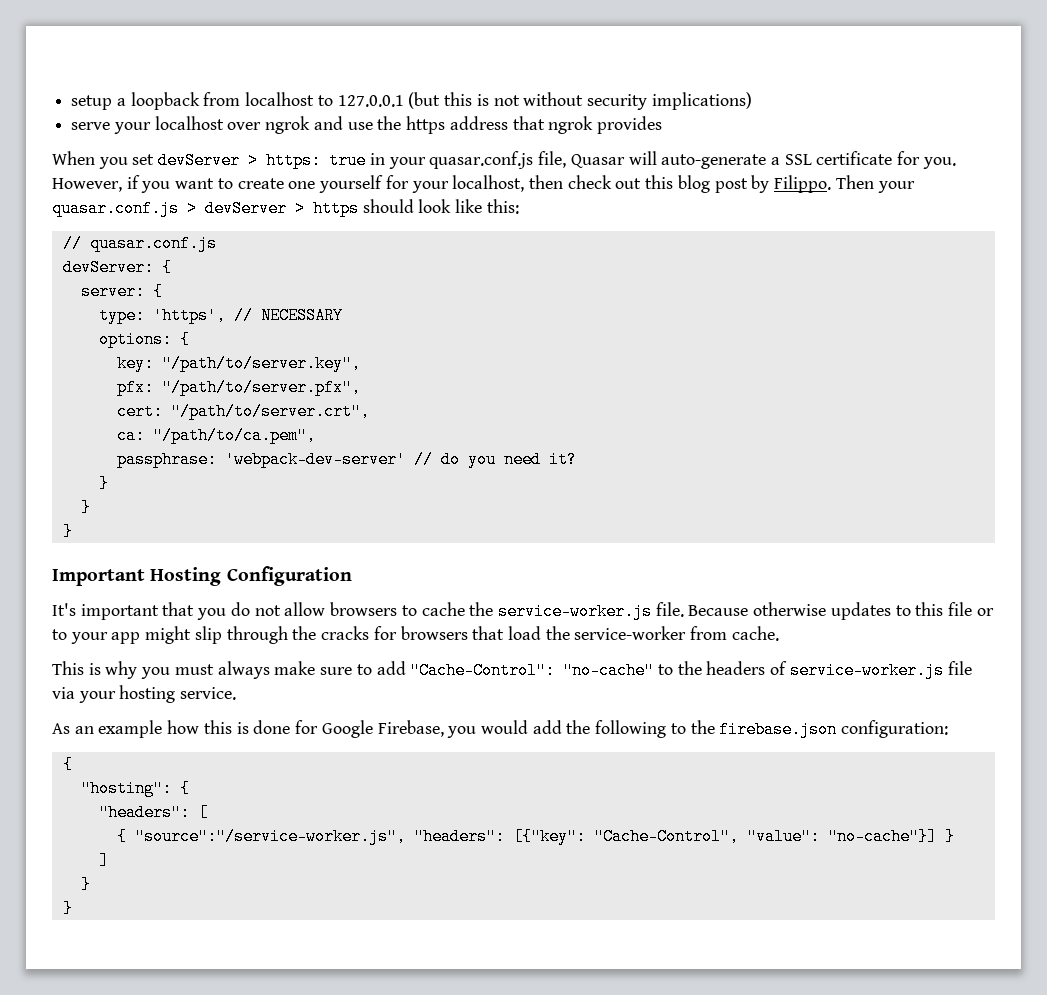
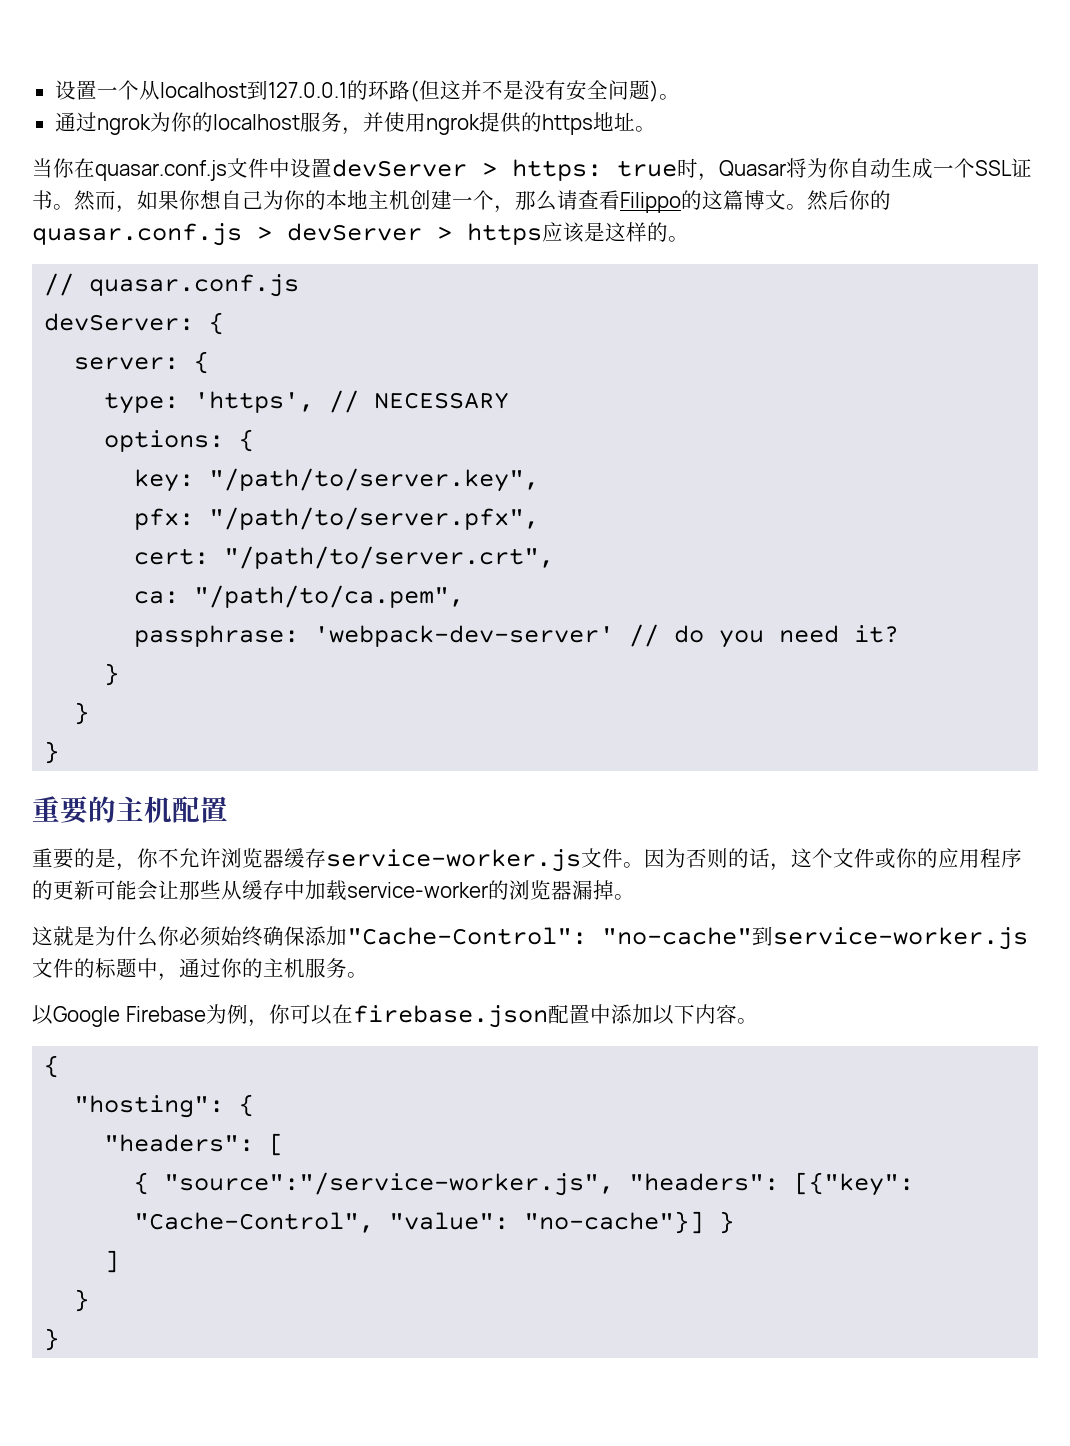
- setup a loopback from localhost to 127.0.0.1 (but this is not without security implications)
- serve your localhost over ngrok and use the https address that ngrok provides
- When you set devServer > https: true in your quasar.conf.js file, Quasar will auto-generate a SSL certificate for you. However, if you want to create one yourself for your localhost, then check out this blog post by Filippo. Then your quasar.conf.js > devServer > https should look like this:
+ 设置一个从localhost到127.0.0.1的环路(但这并不是没有安全问题)。
+ 通过ngrok为你的localhost服务，并使用ngrok提供的https地址。
+ 当你在quasar.conf.js文件中设置devServer > https: true时，Quasar将为你自动生成一个SSL证书。然而，如果你想自己为你的本地主机创建一个，那么请查看Filippo的这篇博文。然后你的quasar.conf.js > devServer > https应该是这样的。
- Important Hosting Configuration
- It's important that you do not allow browsers to cache the service-worker.js file. Because otherwise updates to this file or to your app might slip through the cracks for browsers that load the service-worker from cache.
- This is why you must always make sure to add "Cache-Control": "no-cache" to the headers of service-worker.js file via your hosting service.
- As an example how this is done for Google Firebase, you would add the following to the firebase.json configuration:
+ 重要的主机配置
+ 重要的是，你不允许浏览器缓存service-worker.js文件。因为否则的话，这个文件或你的应用程序的更新可能会让那些从缓存中加载service-worker的浏览器漏掉。
+ 这就是为什么你必须始终确保添加"Cache-Control": "no-cache"到service-worker.js文件的标题中，通过你的主机服务。
+ 以Google Firebase为例，你可以在firebase.json配置中添加以下内容。

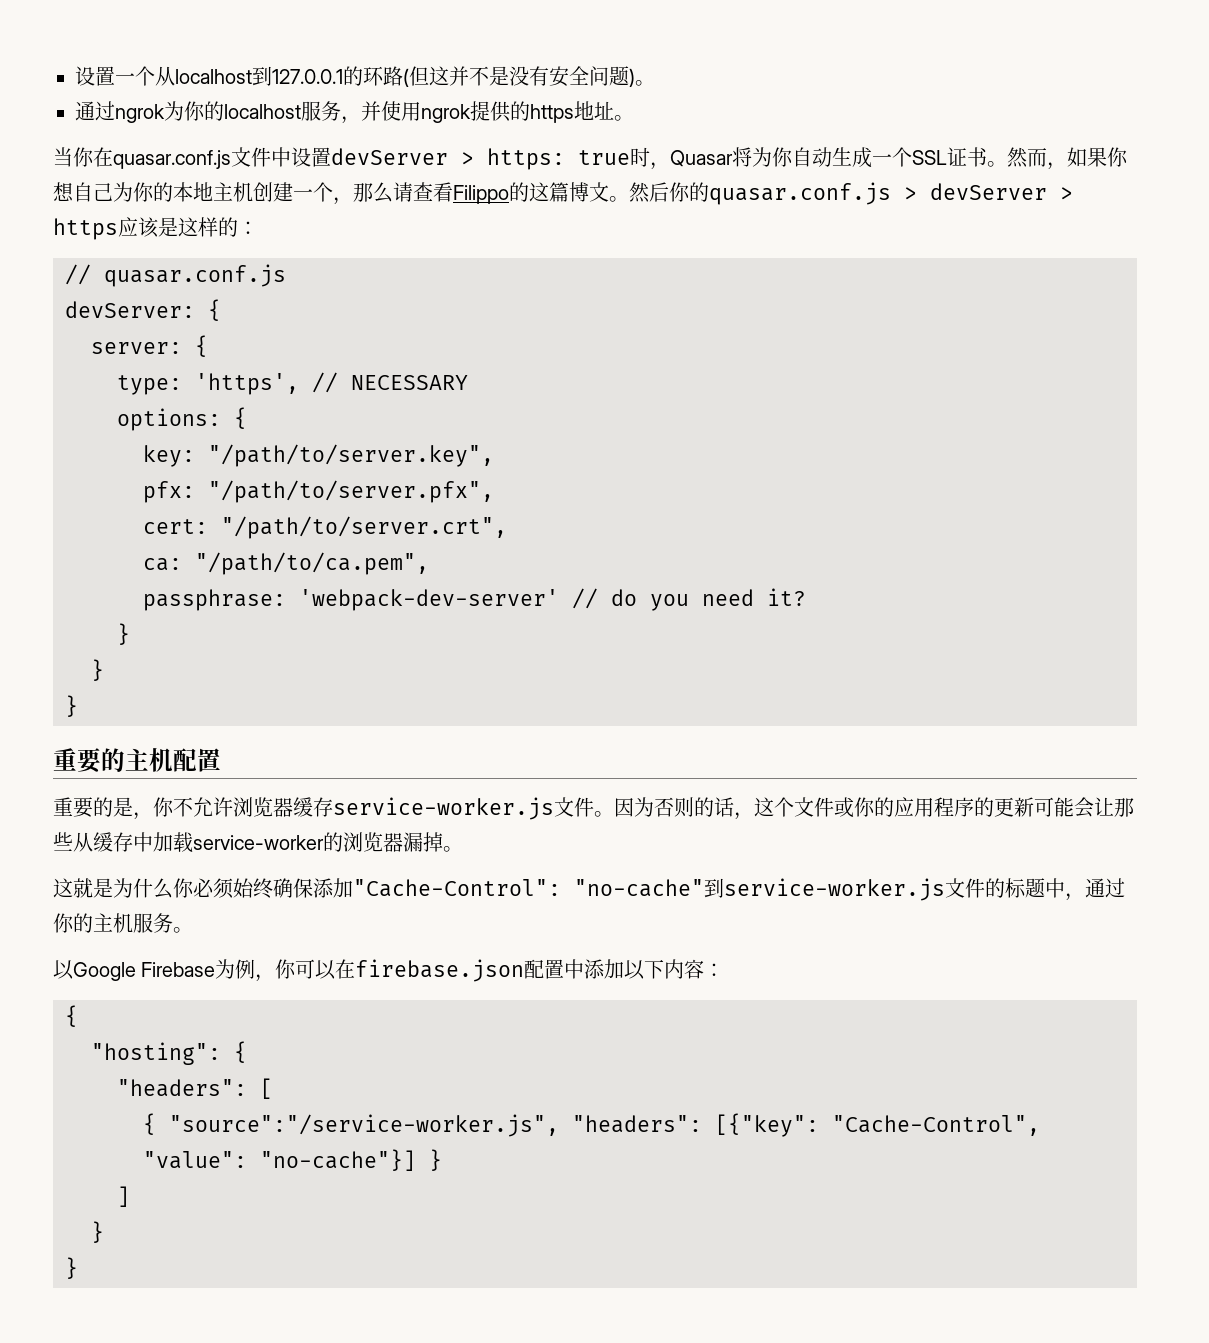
- 然后你的quasar.conf.js > devServer > https应该是这样的。
+ 然后你的quasar.conf.js > devServer > https应该是这样的：
- 以Google Firebase为例，你可以在firebase.json配置中添加以下内容。
+ 以Google Firebase为例，你可以在firebase.json配置中添加以下内容：

